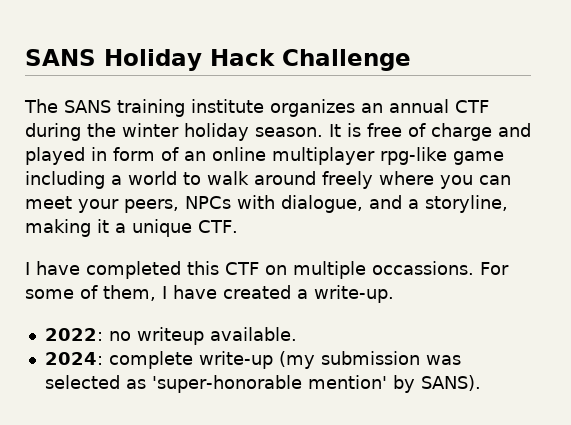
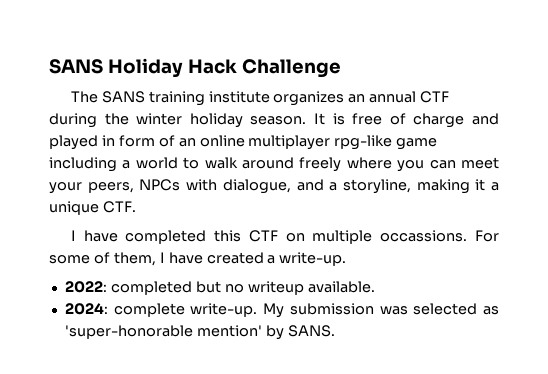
- 2022: no writeup available.
+ 2022: completed but no writeup available.
- 2024: complete write-up (my submission was selected as 'super-honorable mention' by SANS).
+ 2024: complete write-up. My submission was selected as 'super-honorable mention' by SANS.

